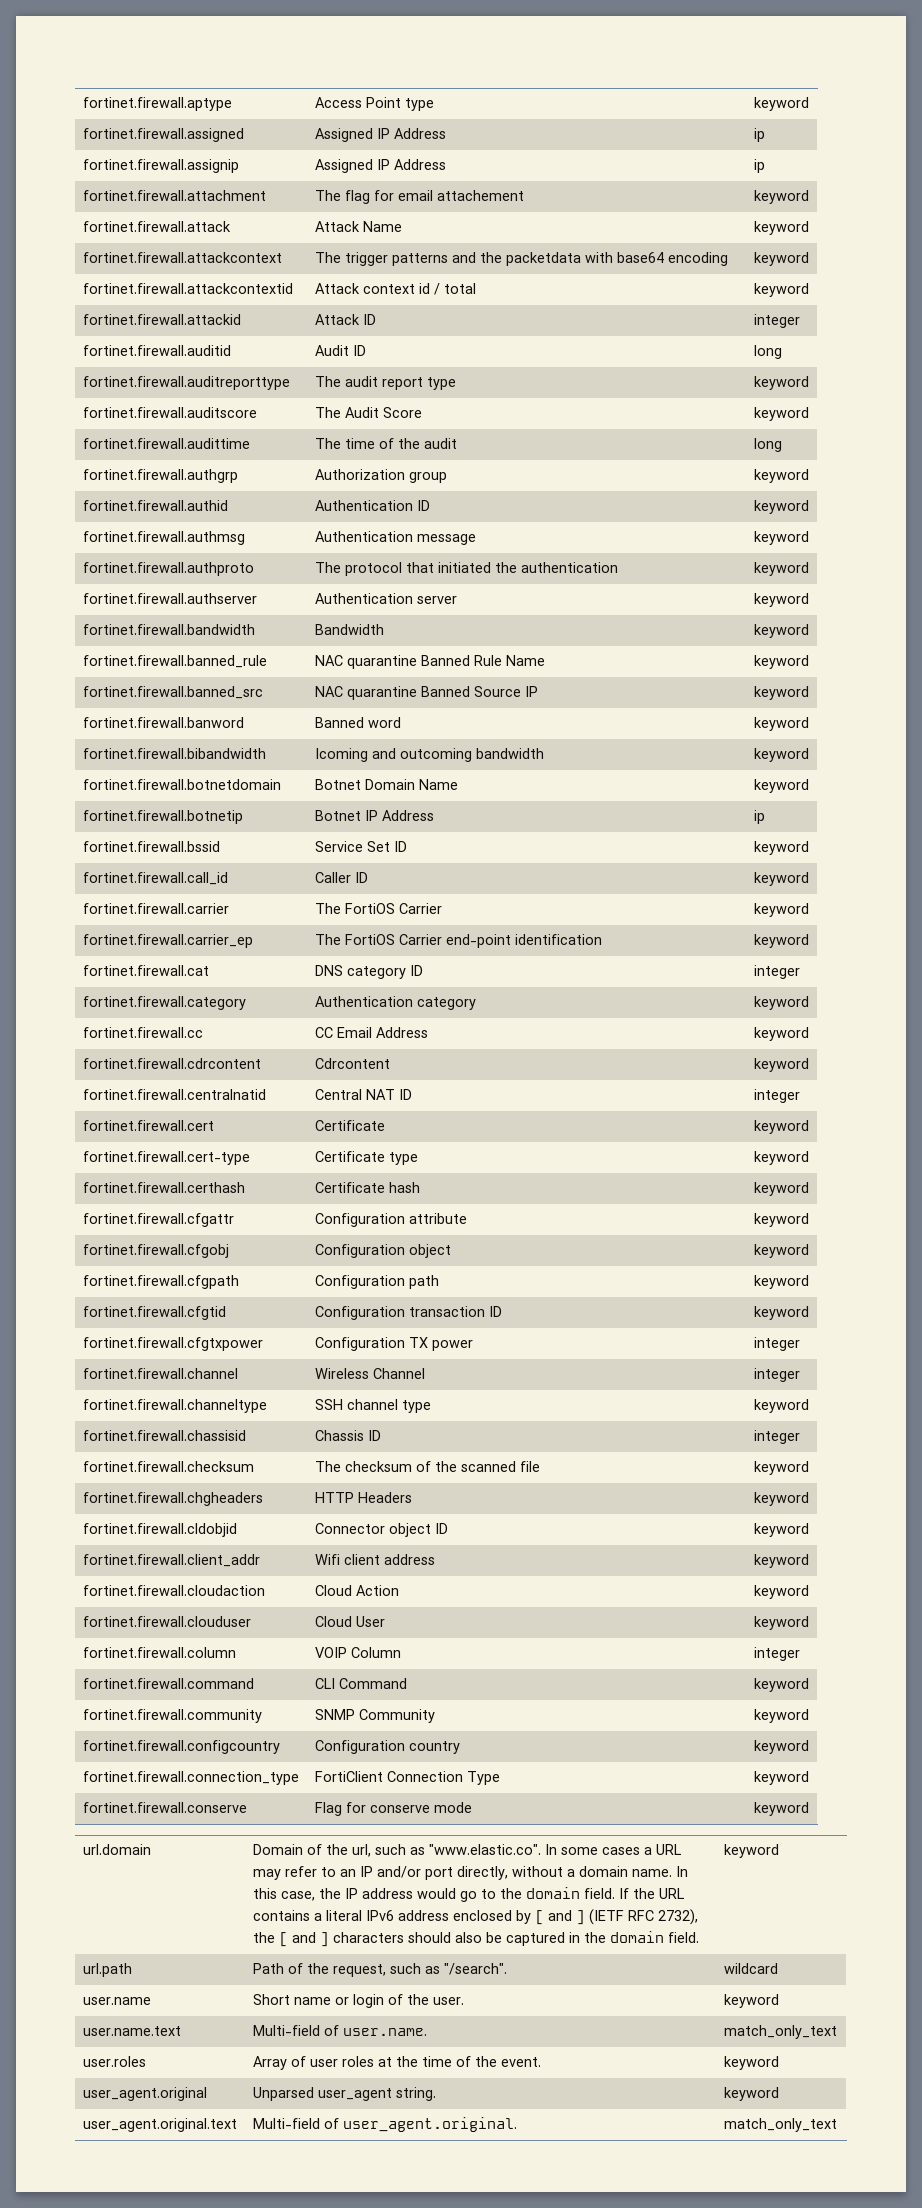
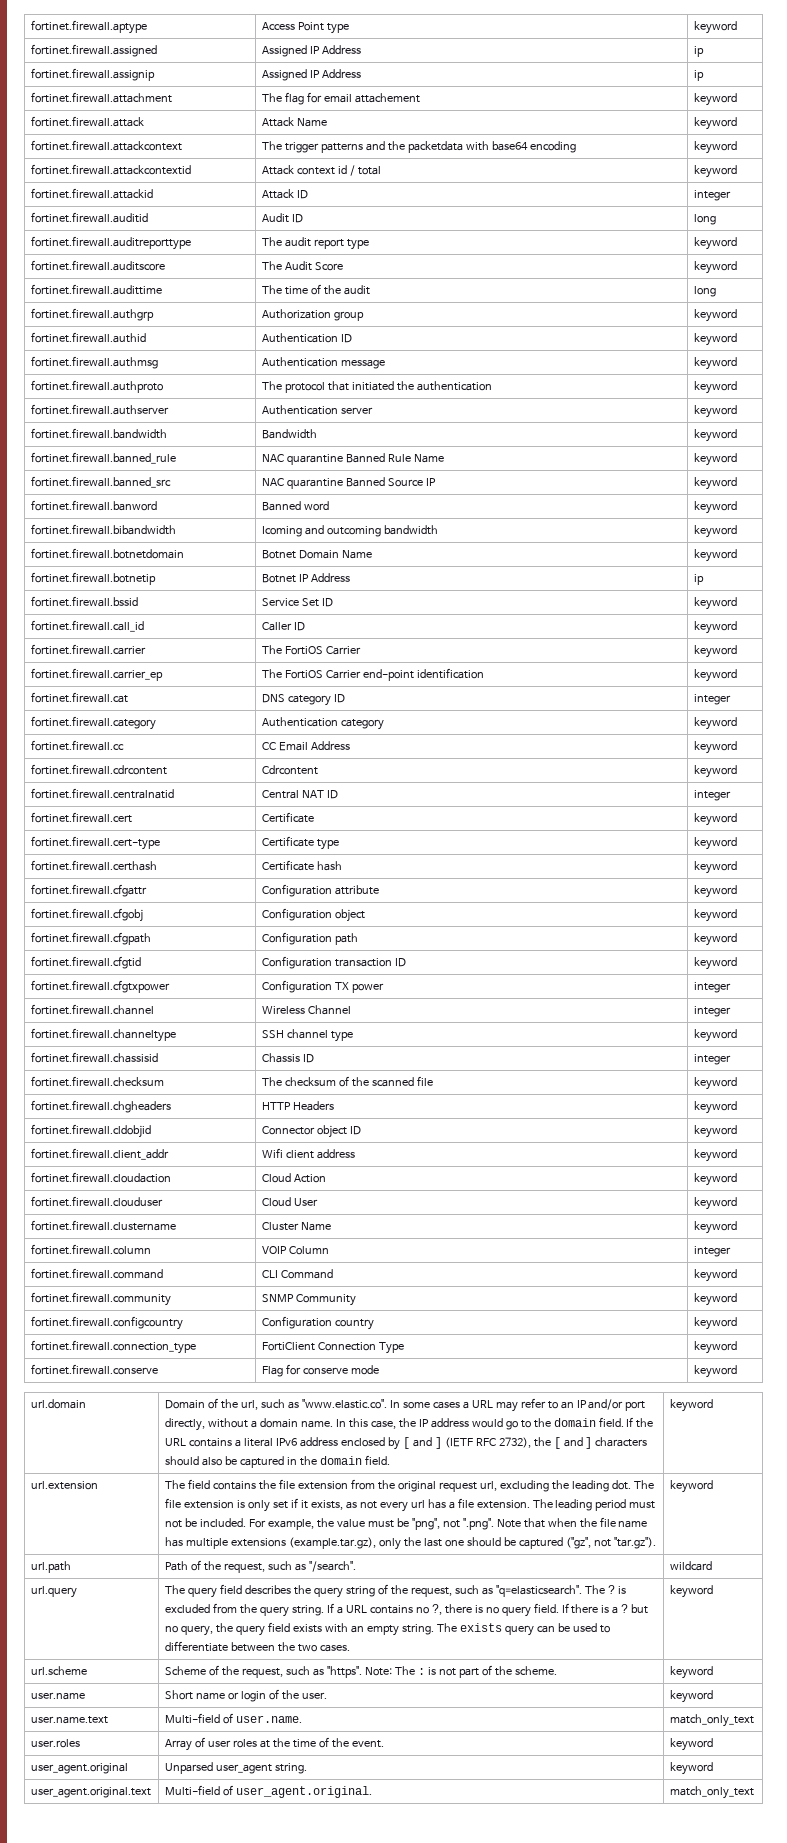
+ fortinet.firewall.clustername | Cluster Name | keyword
+ url.extension | The field contains the file extension from the original request url, excluding the leading dot. The file extension is only set if it exists, as not every url has a file extension. The leading period must not be included. For example, the value must be "png", not ".png". Note that when the file name has multiple extensions (example.tar.gz), only the last one should be captured ("gz", not "tar.gz"). | keyword
+ url.query | The query field describes the query string of the request, such as "q=elasticsearch". The ? is excluded from the query string. If a URL contains no ?, there is no query field. If there is a ? but no query, the query field exists with an empty string. The exists query can be used to differentiate between the two cases. | keyword
+ url.scheme | Scheme of the request, such as "https". Note: The : is not part of the scheme. | keyword

